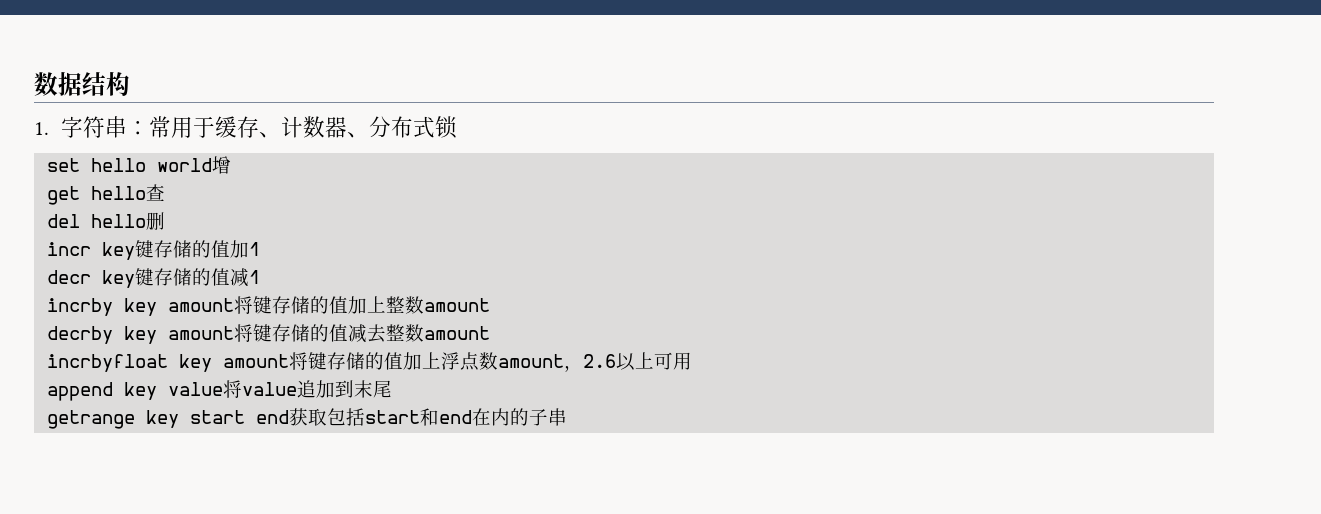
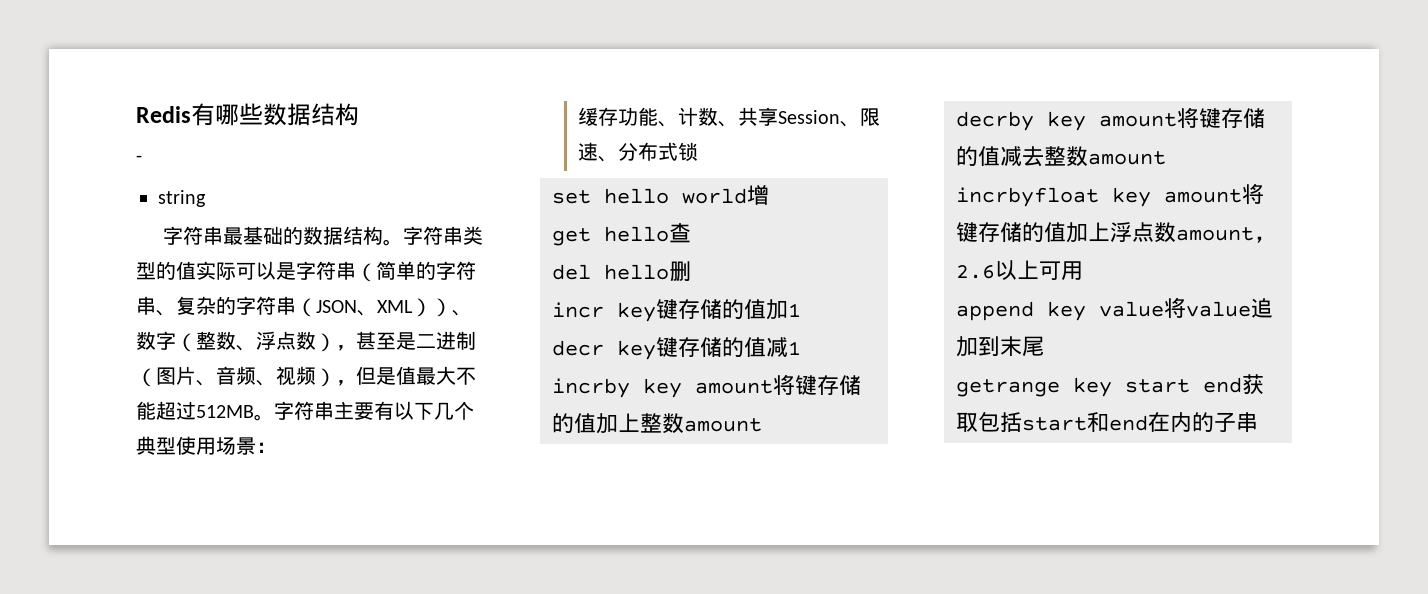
- 数据结构
+ Redis有哪些数据结构
- 1.字符串：常用于缓存、计数器、分布式锁
+ -
+ string
+ 字符串最基础的数据结构。字符串类型的值实际可以是字符串（简单的字符串、复杂的字符串（JSON、XML））、数字（整数、浮点数），甚至是二进制（图片、音频、视频），但是值最大不能超过512MB。字符串主要有以下几个典型使用场景：
+ 缓存功能、计数、共享Session、限速、分布式锁

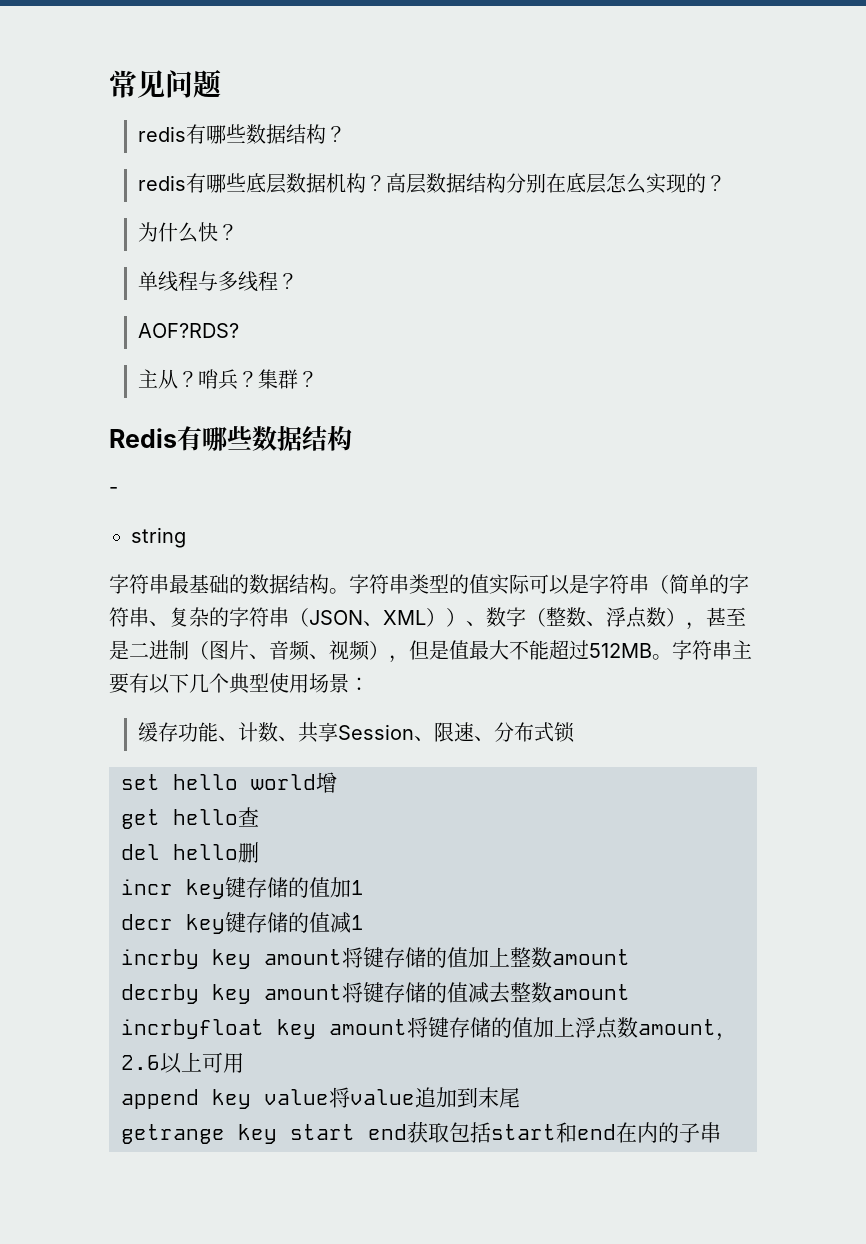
+ 常见问题
+ redis有哪些数据结构？
+ redis有哪些底层数据机构？高层数据结构分别在底层怎么实现的？
+ 为什么快？
+ 单线程与多线程？
+ AOF?RDS?
+ 主从？哨兵？集群？

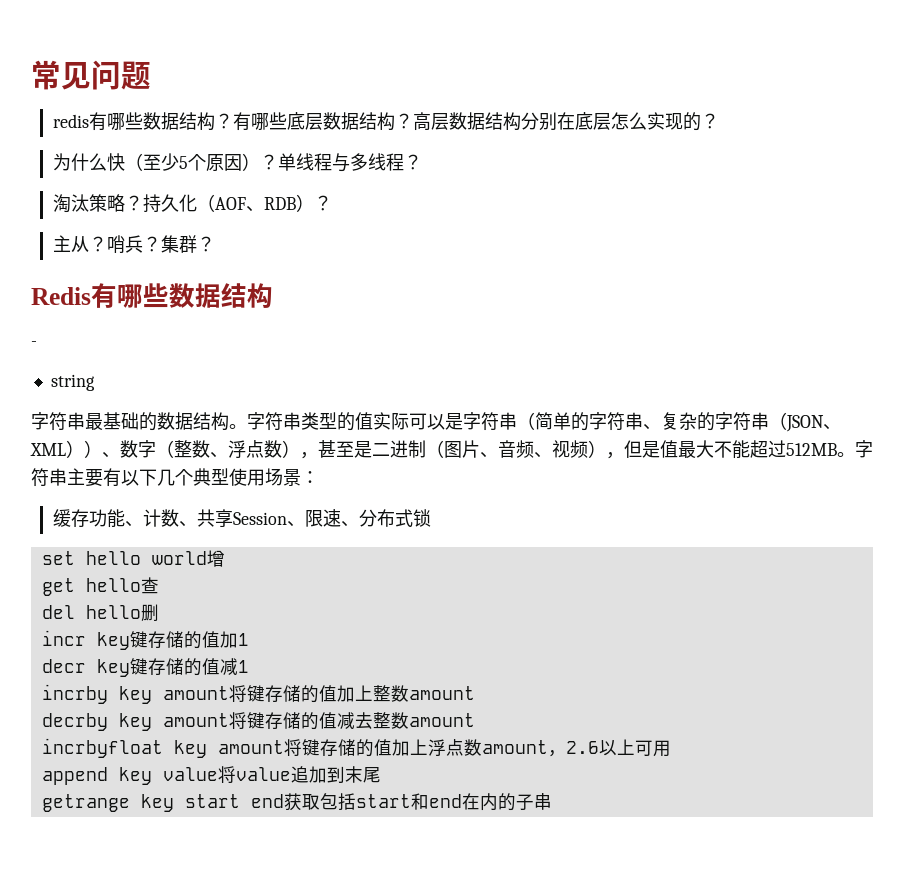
- redis有哪些数据结构？
- redis有哪些底层数据机构？
+ redis有哪些数据结构？有哪些底层数据结构？
- 为什么快？
- 单线程与多线程？
+ 为什么快（至少5个原因）？单线程与多线程？
- AOF?RDS?
+ 淘汰策略？持久化（AOF、RDB）？

